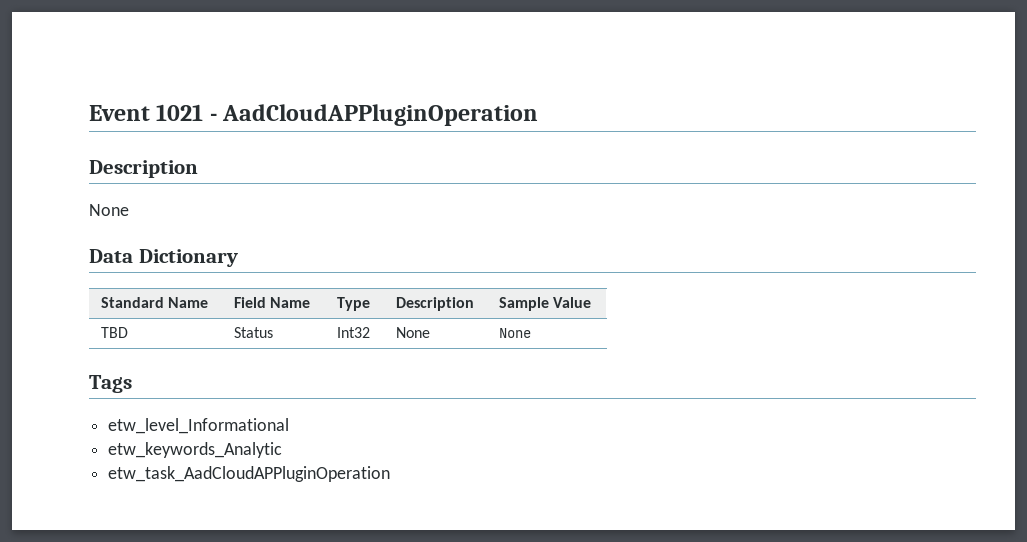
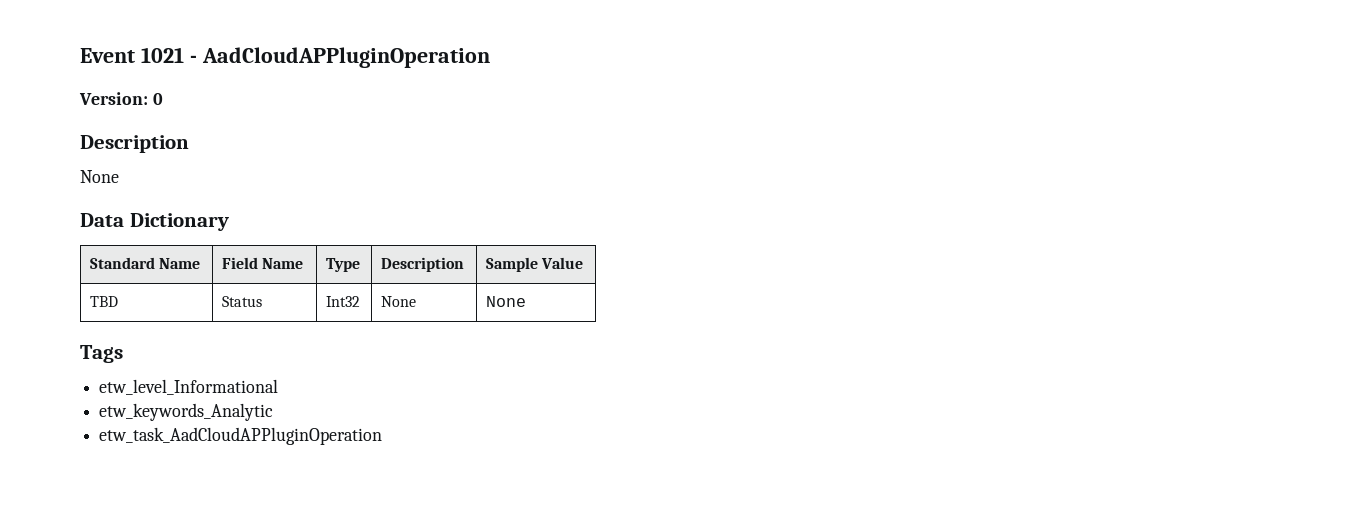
+ Version: 0

